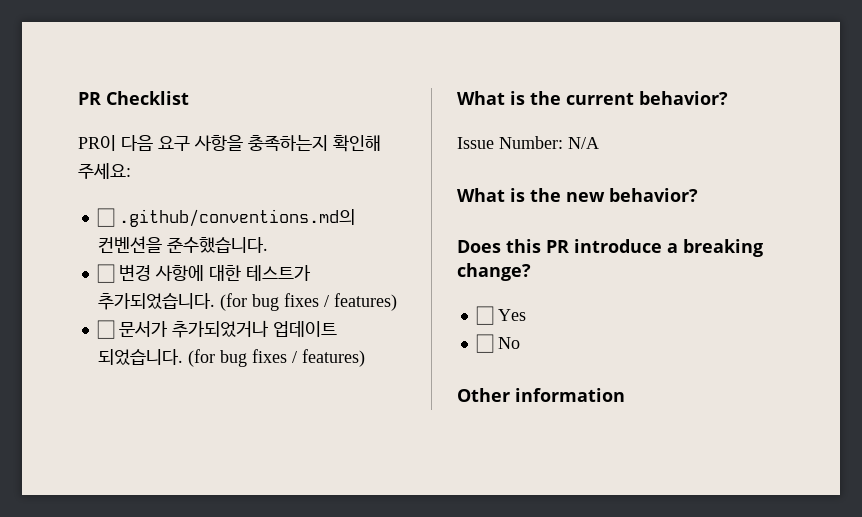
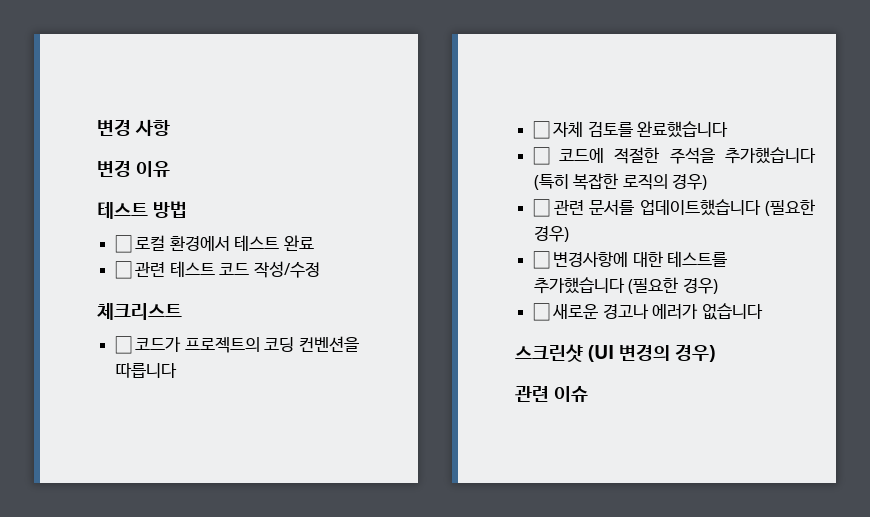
- PR Checklist
- PR이 다음 요구 사항을 충족하는지 확인해 주세요:
- ☐ .github/conventions.md의 컨벤션을 준수했습니다.
- ☐ 변경 사항에 대한 테스트가 추가되었습니다. (for bug fixes / features)
- ☐ 문서가 추가되었거나 업데이트 되었습니다. (for bug fixes / features)
- What is the current behavior?
- Issue Number: N/A
- What is the new behavior?
- Does this PR introduce a breaking change?
- ☐ Yes
- ☐ No
- Other information
+ 변경 사항
+ 변경 이유
+ 테스트 방법
+ ☐ 로컬 환경에서 테스트 완료
+ ☐ 관련 테스트 코드 작성/수정
+ 체크리스트
+ ☐ 코드가 프로젝트의 코딩 컨벤션을 따릅니다
+ ☐ 자체 검토를 완료했습니다
+ ☐ 코드에 적절한 주석을 추가했습니다 (특히 복잡한 로직의 경우)
+ ☐ 관련 문서를 업데이트했습니다 (필요한 경우)
+ ☐ 변경사항에 대한 테스트를 추가했습니다 (필요한 경우)
+ ☐ 새로운 경고나 에러가 없습니다
+ 스크린샷 (UI 변경의 경우)
+ 관련 이슈

